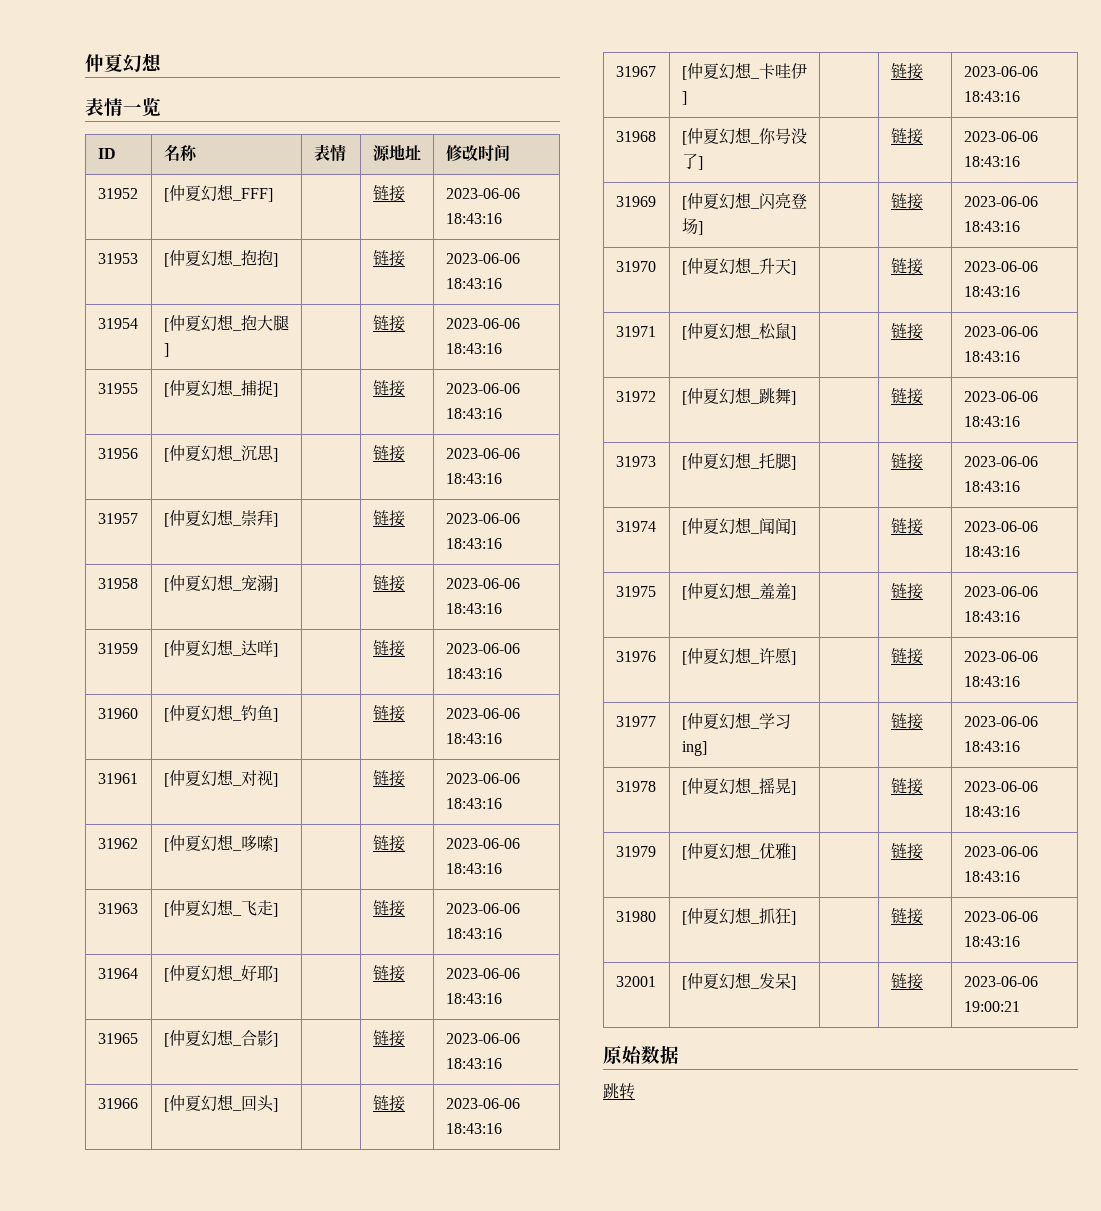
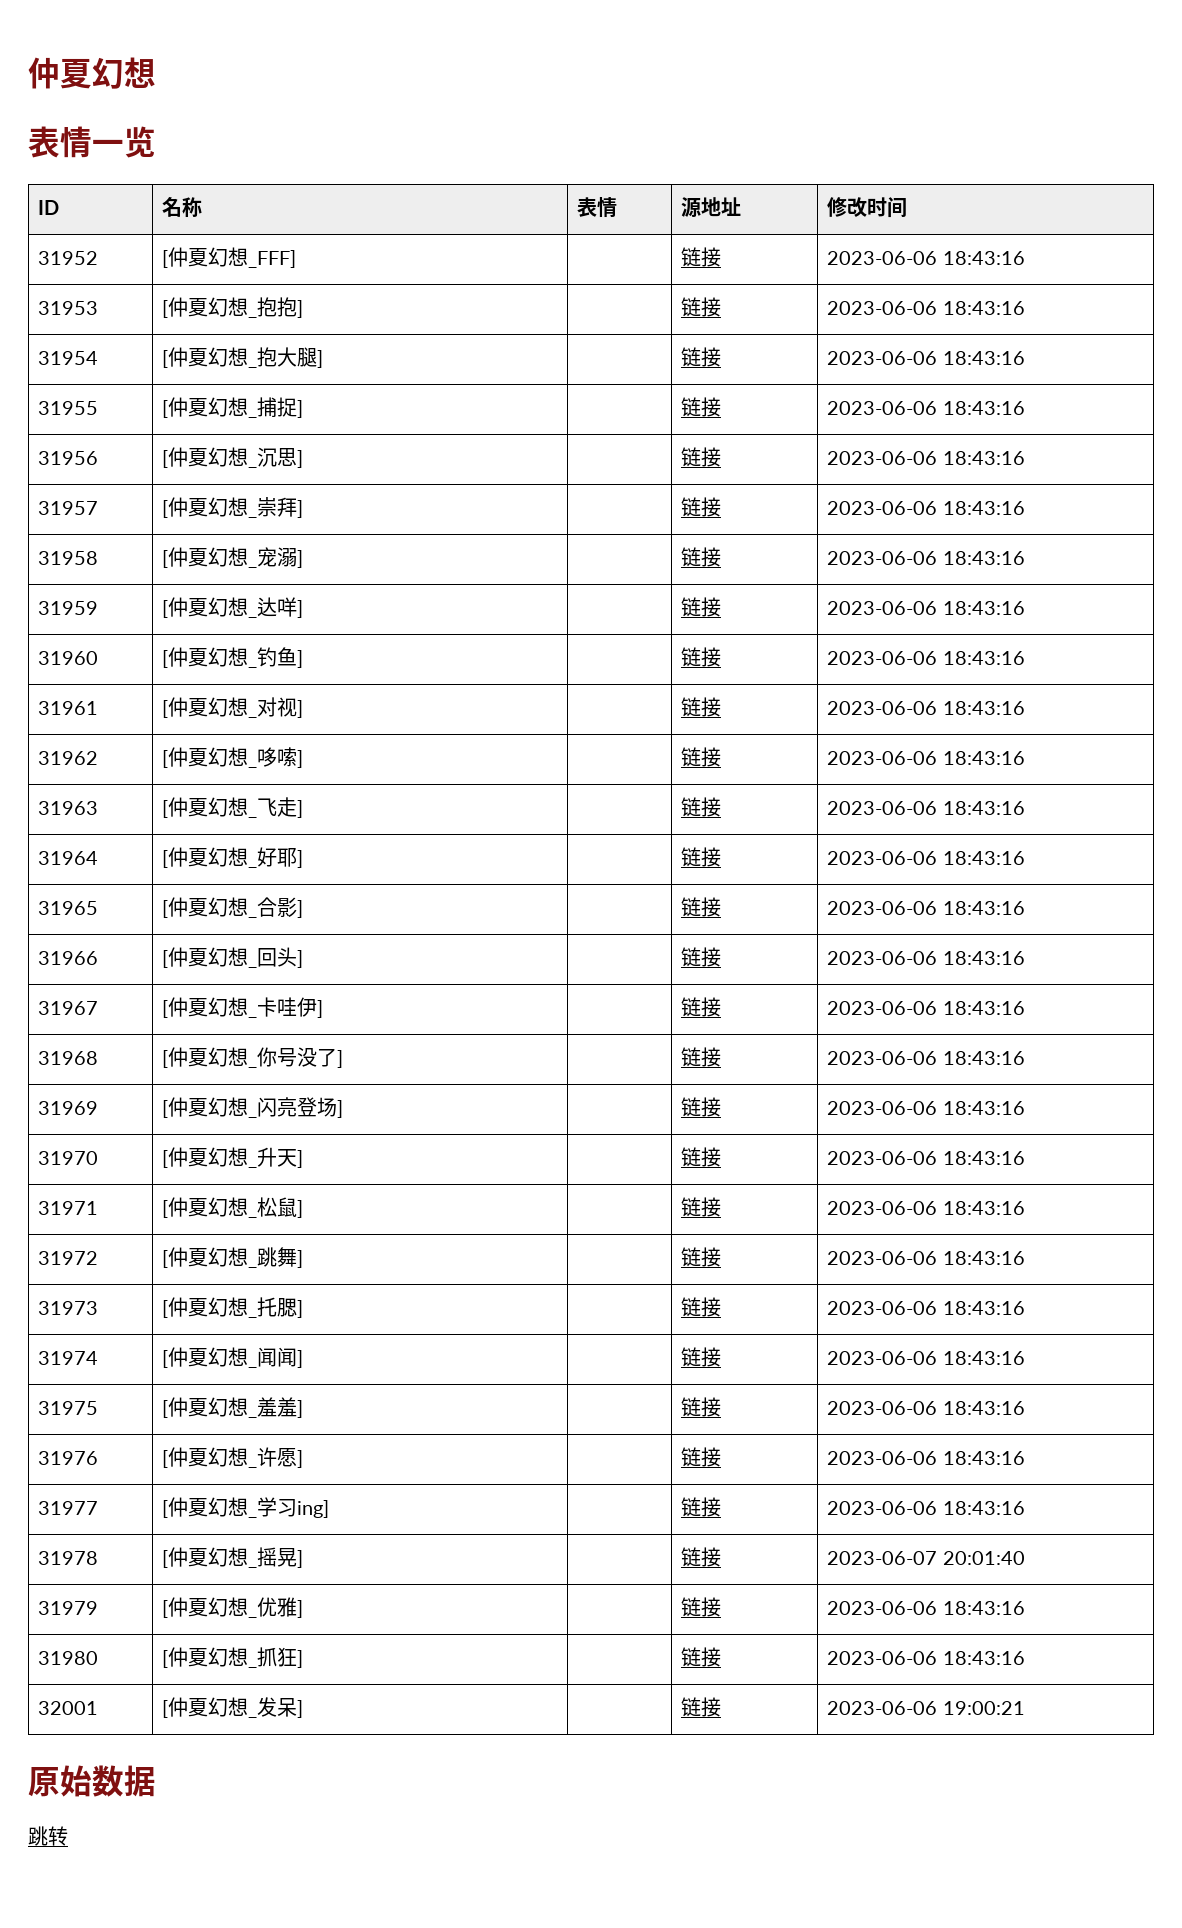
- 31978 | [仲夏幻想_摇晃] | | 链接 | 2023-06-06 18:43:16
+ 31978 | [仲夏幻想_摇晃] | | 链接 | 2023-06-07 20:01:40

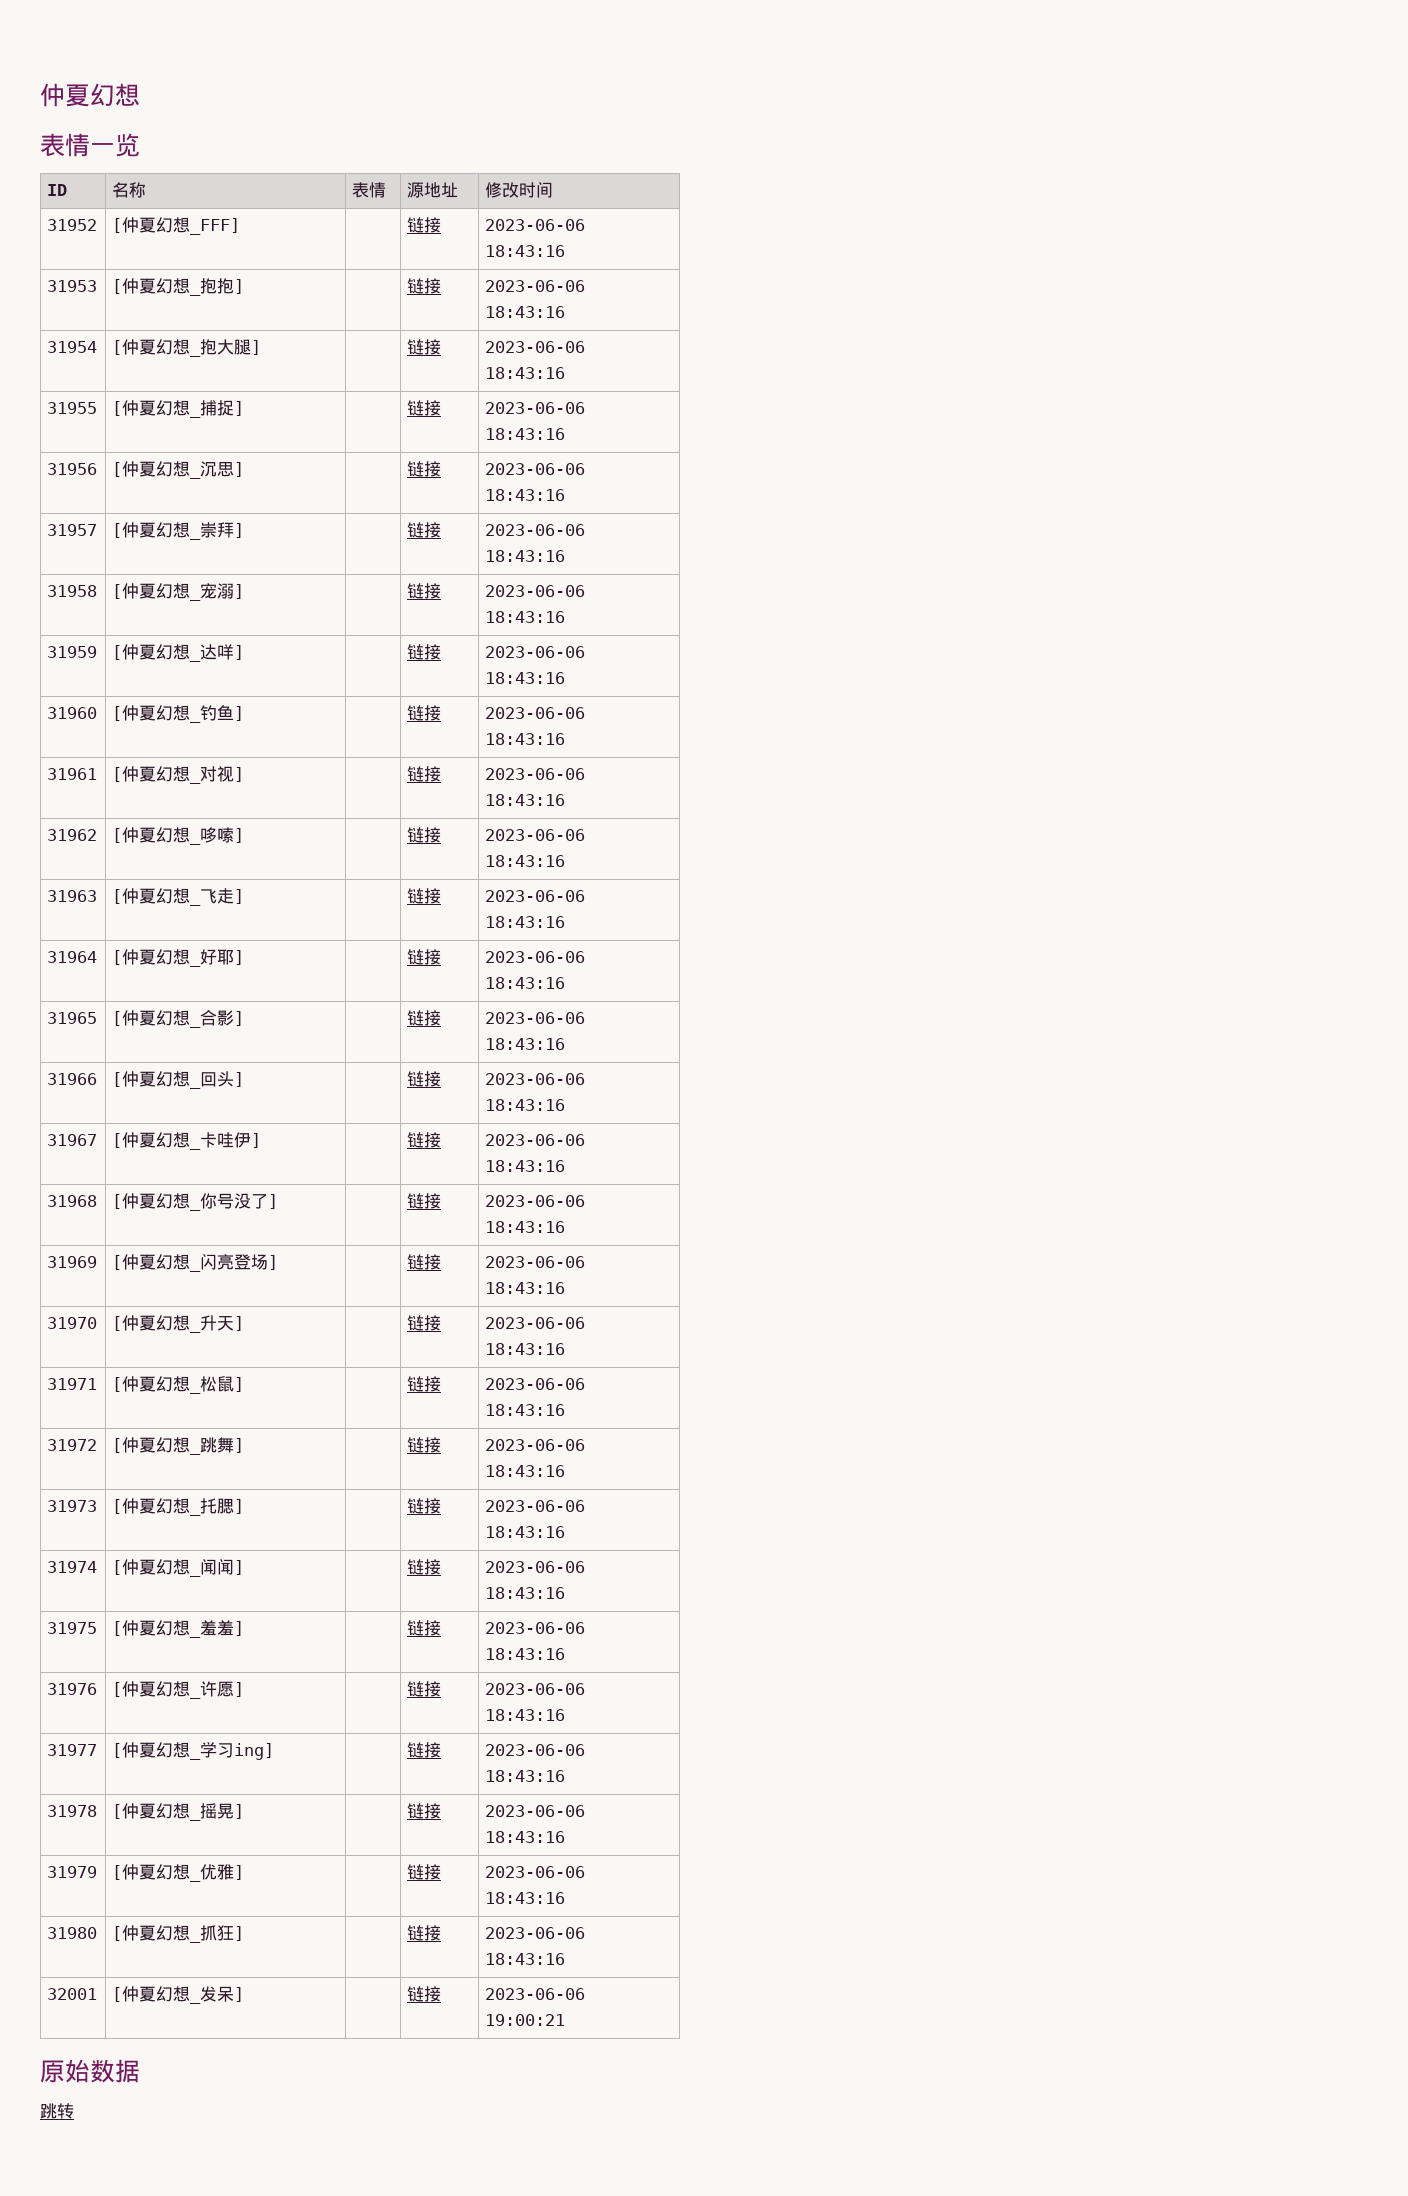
- 31978 | [仲夏幻想_摇晃] | | 链接 | 2023-06-07 20:01:40
+ 31978 | [仲夏幻想_摇晃] | | 链接 | 2023-06-06 18:43:16

